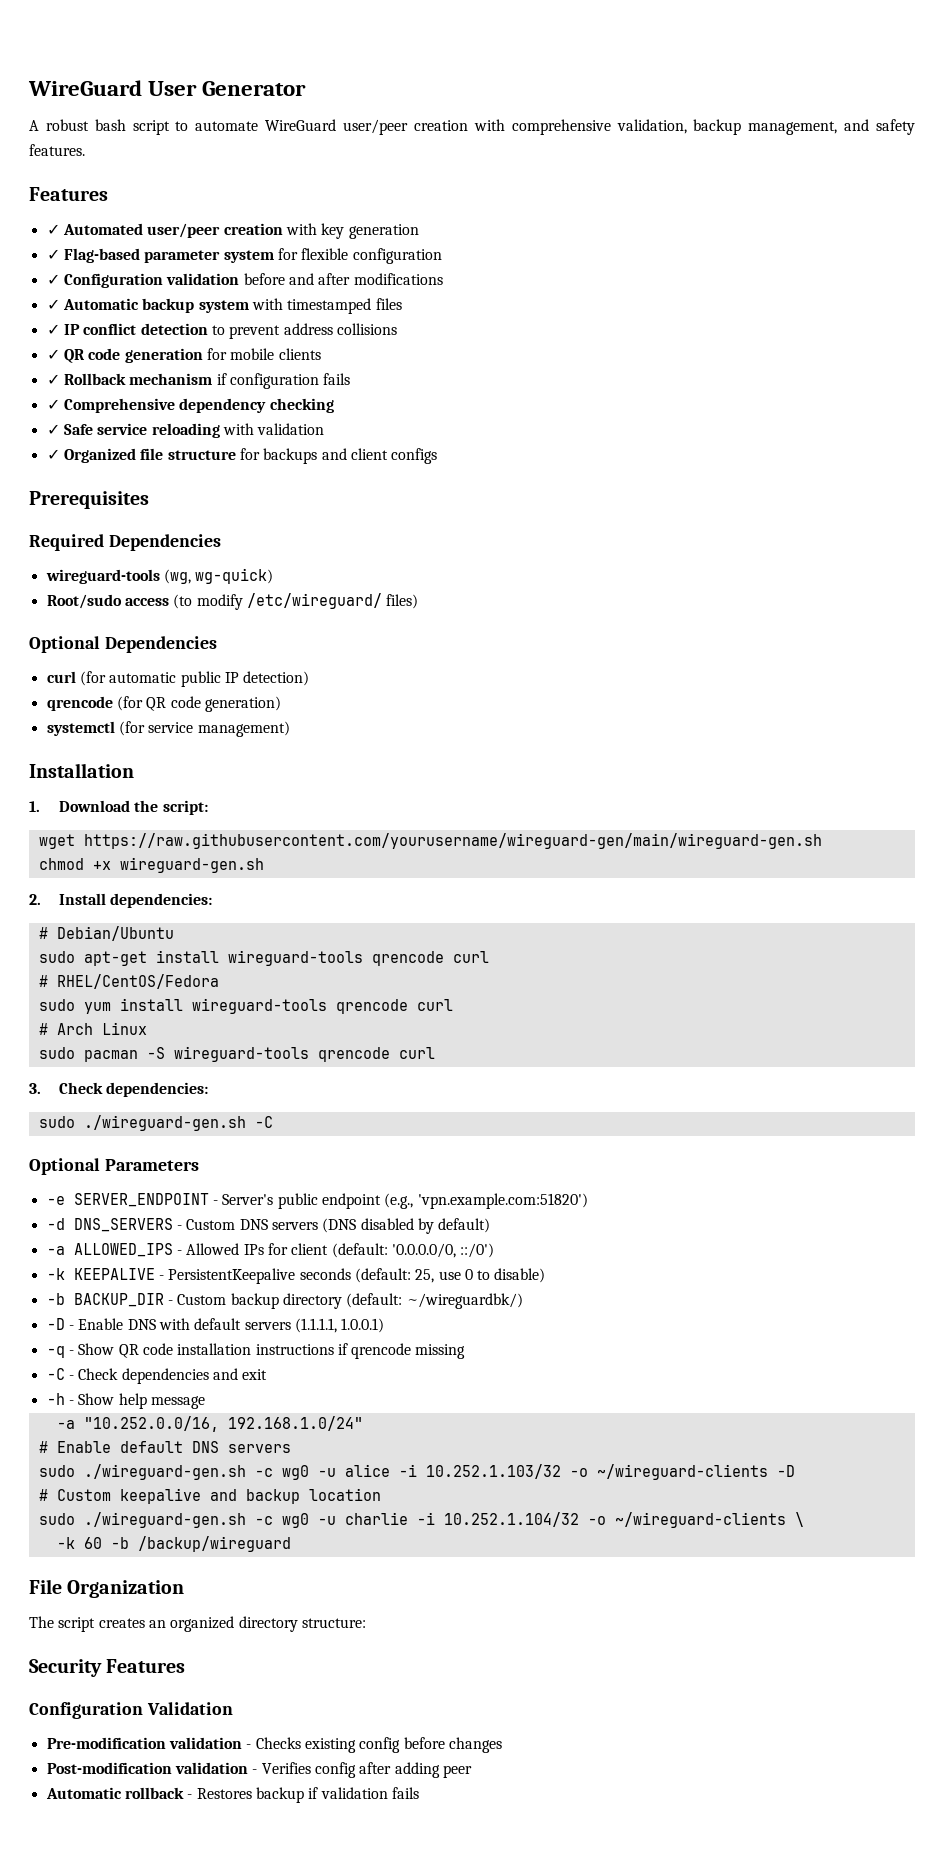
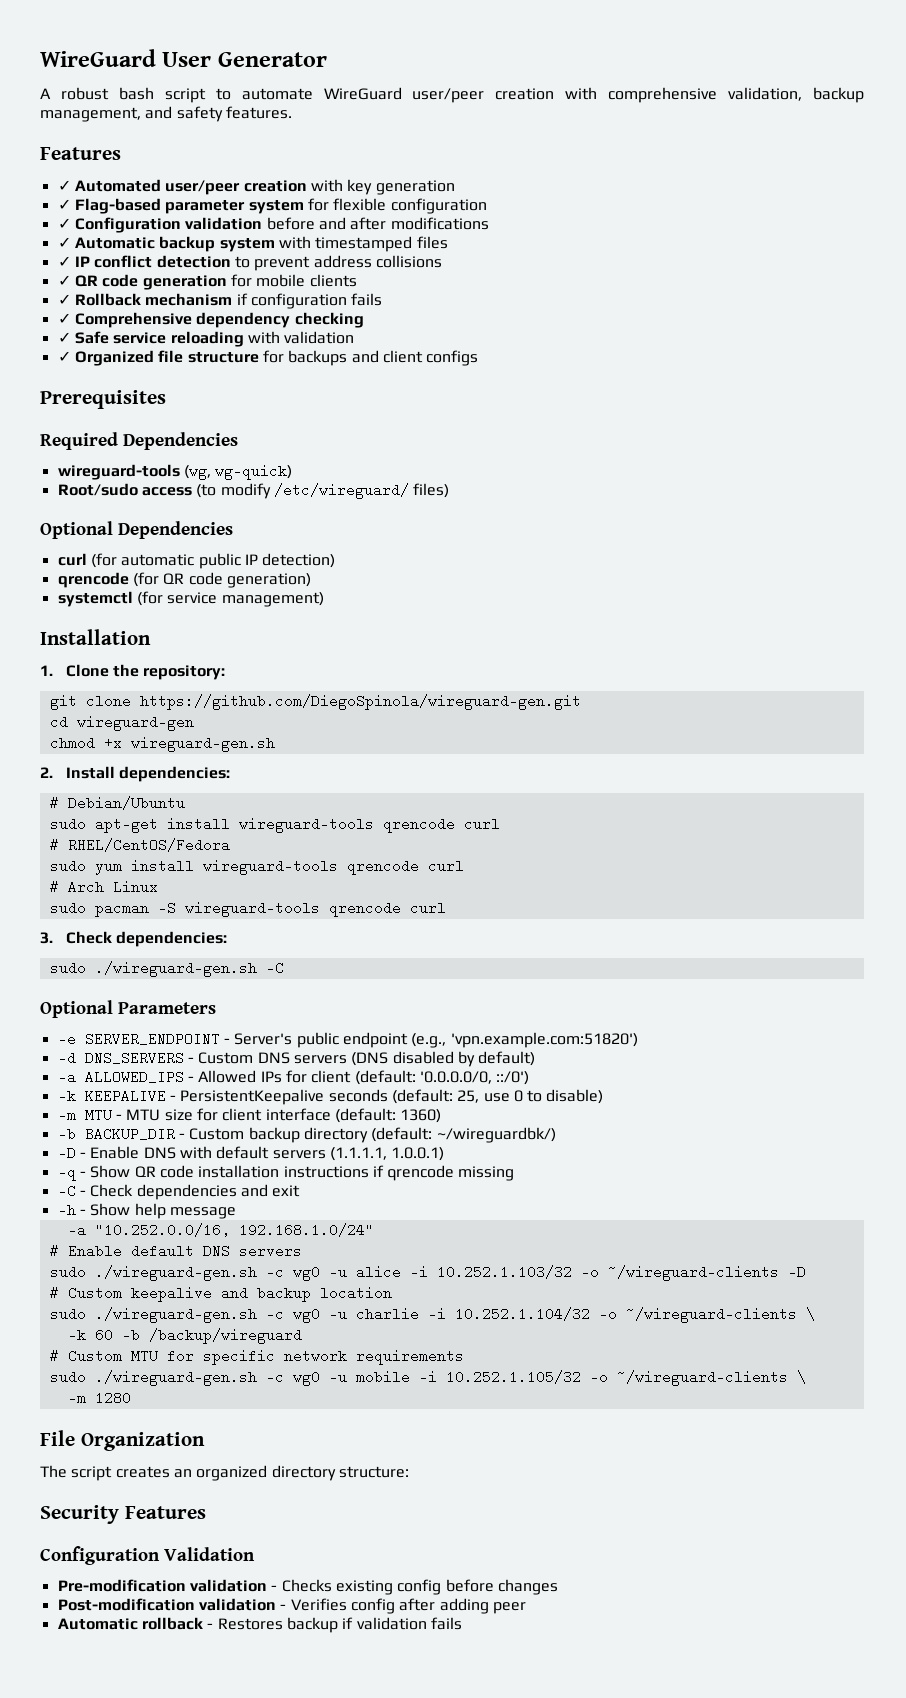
- 1. Download the script:
- wget https://raw.githubusercontent.com/yourusername/wireguard-gen/main/wireguard-gen.sh
+ 1. Clone the repository:
+ git clone https://github.com/DiegoSpinola/wireguard-gen.git
+ cd wireguard-gen
+ -m MTU - MTU size for client interface (default: 1360)
+ # Custom MTU for specific network requirements
+ sudo ./wireguard-gen.sh -c wg0 -u mobile -i 10.252.1.105/32 -o ~/wireguard-clients \
+ -m 1280

